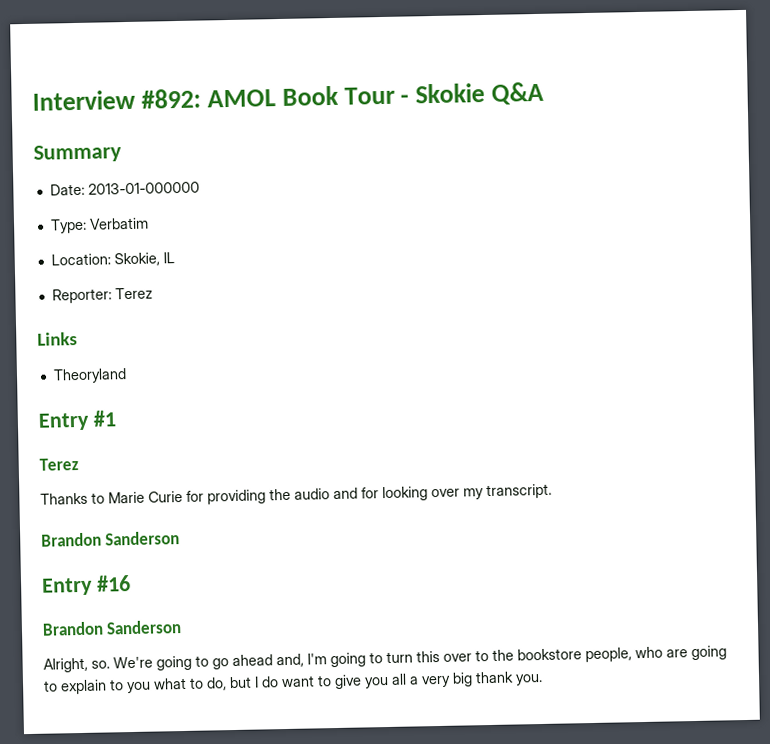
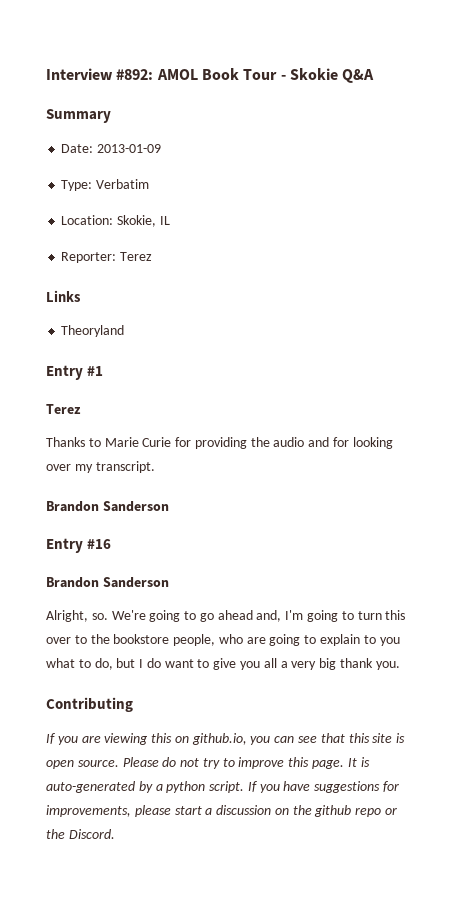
- Date: 2013-01-000000
+ Date: 2013-01-09
+ Contributing
+ If you are viewing this on github.io, you can see that this site is open source. Please do not try to improve this page. It is auto-generated by a python script. If you have suggestions for improvements, please start a discussion on the github repo or the Discord.

